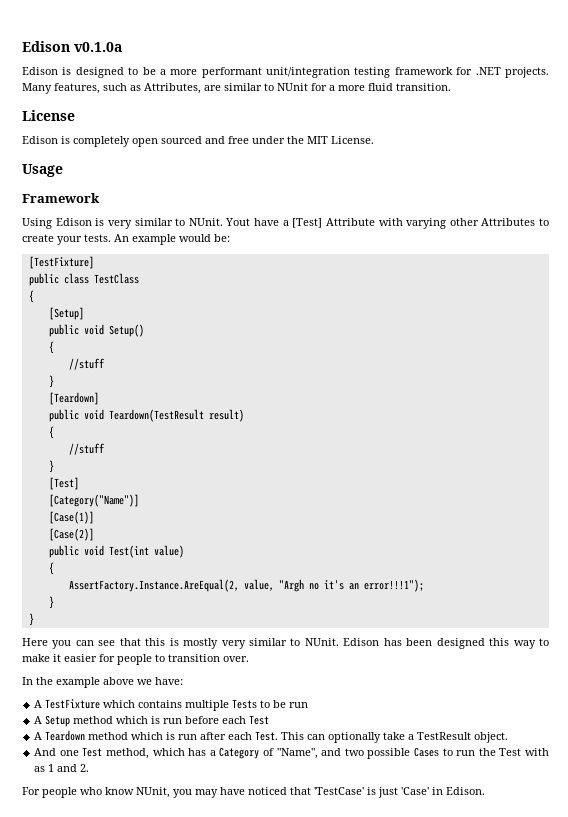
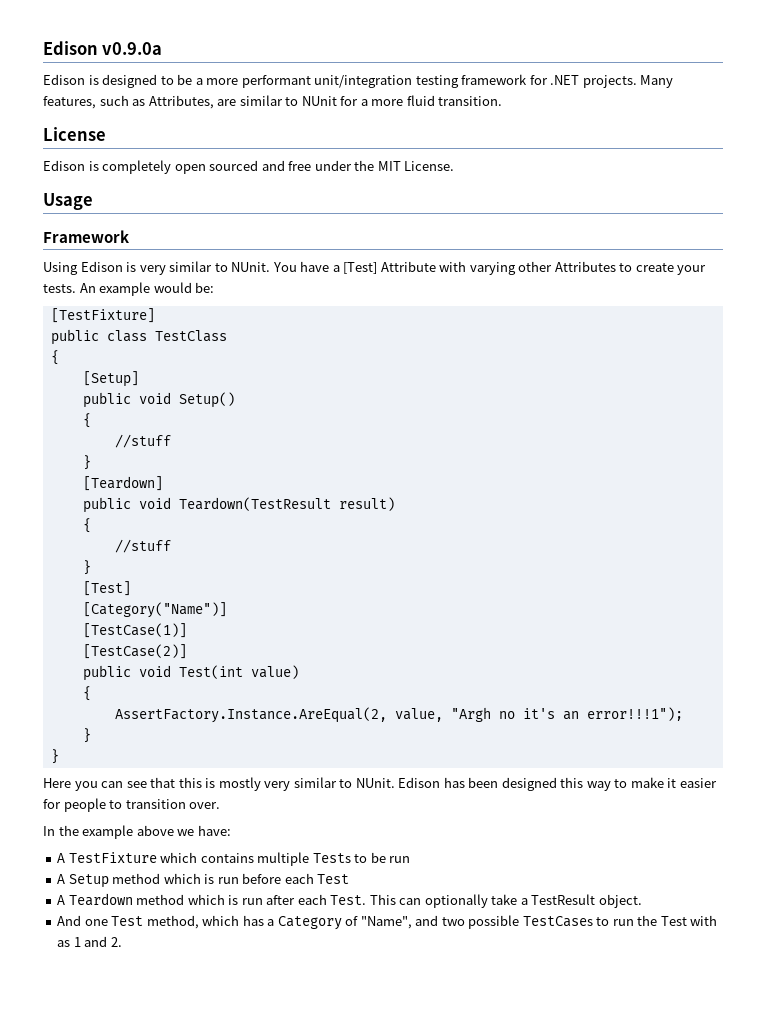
- Edison v0.1.0a
+ Edison v0.9.0a
- Yout have a [Test] Attribute with varying other Attributes to create your tests.
+ You have a [Test] Attribute with varying other Attributes to create your tests.
- [Case(1)]
- [Case(2)]
+ [TestCase(1)]
+ [TestCase(2)]
- And one Test method, which has a Category of "Name", and two possible Cases to run the Test with as 1 and 2.
+ And one Test method, which has a Category of "Name", and two possible TestCases to run the Test with as 1 and 2.
- For people who know NUnit, you may have noticed that 'TestCase' is just 'Case' in Edison.

